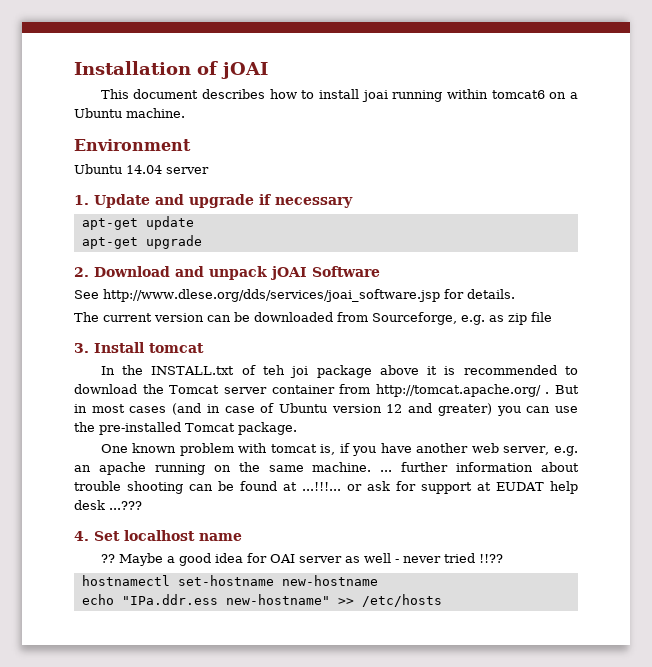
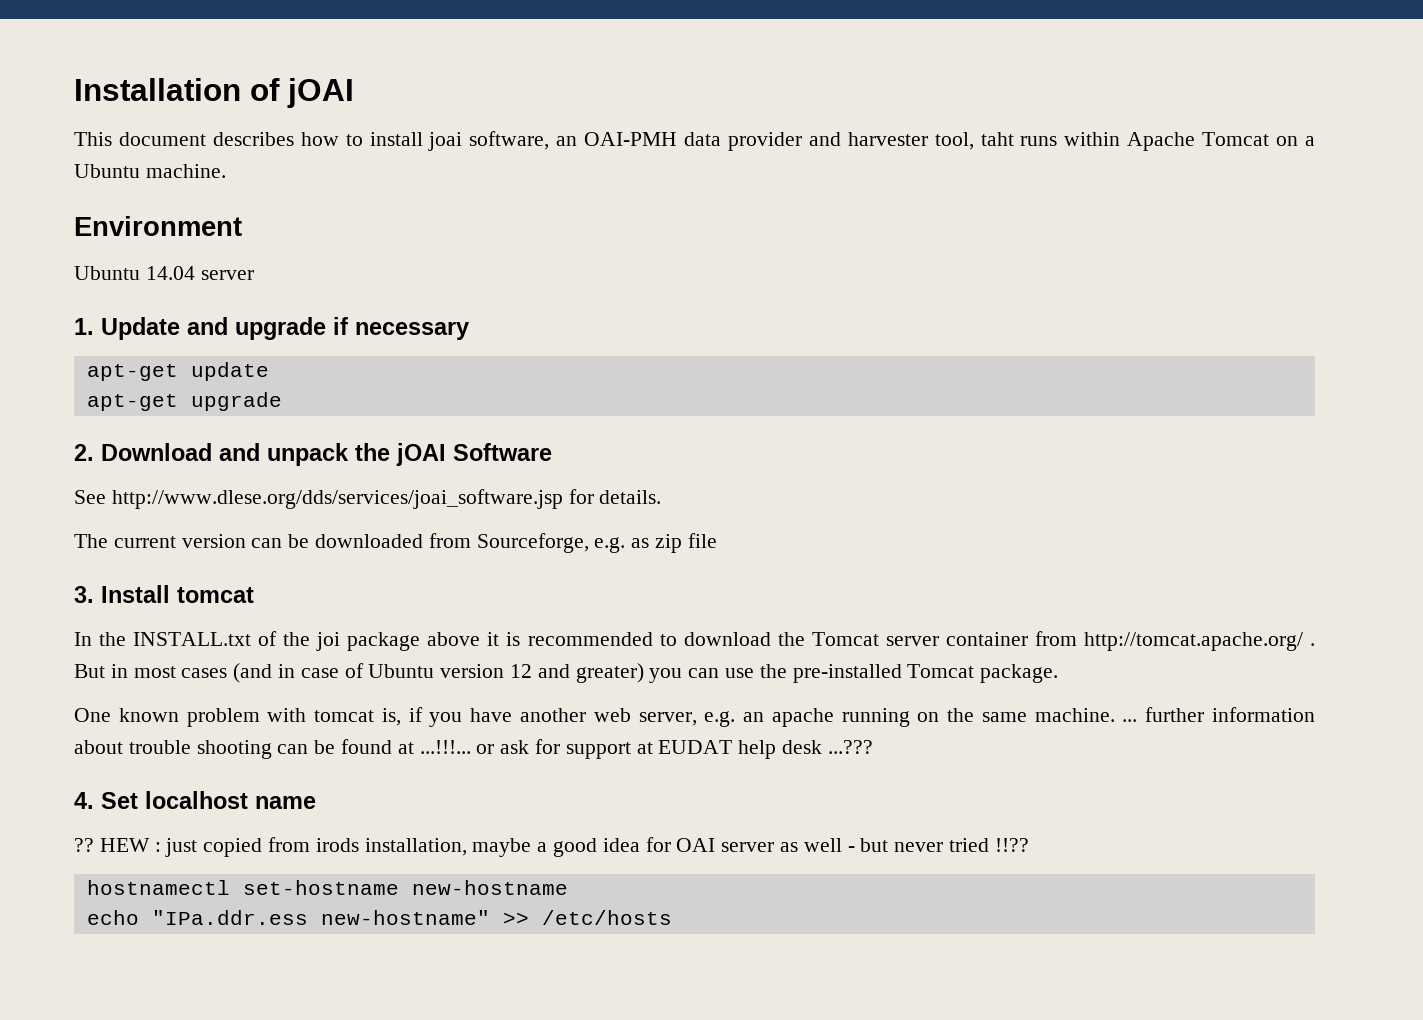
- This document describes how to install joai running within tomcat6 on a Ubuntu machine.
+ This document describes how to install joai software, an OAI-PMH data provider and harvester tool, taht runs within Apache Tomcat on a Ubuntu machine.
- 2. Download and unpack jOAI Software
+ 2. Download and unpack the jOAI Software
- In the INSTALL.txt of teh joi package above it is recommended to download the Tomcat server container from http://tomcat.apache.org/ .
+ In the INSTALL.txt of the joi package above it is recommended to download the Tomcat server container from http://tomcat.apache.org/ .
- Maybe a good idea for OAI server as well - never tried !!??
+ HEW : just copied from irods installation, maybe a good idea for OAI server as well - but never tried !!??

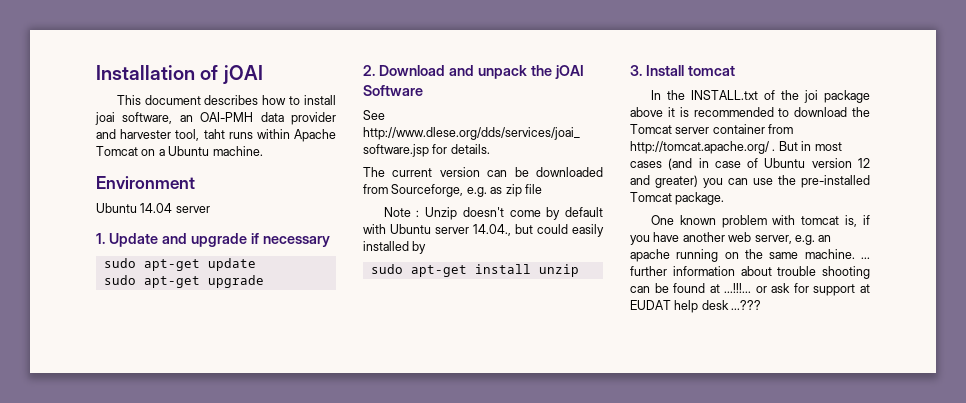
- apt-get update
+ sudo apt-get update
- apt-get upgrade
+ sudo apt-get upgrade
+ Note : Unzip doesn't come by default with Ubuntu server 14.04., but could easily installed by
+ sudo apt-get install unzip
- 4. Set localhost name
- ?? HEW : just copied from irods installation, maybe a good idea for OAI server as well - but never tried !!??
- hostnamectl set-hostname new-hostname
- echo "IPa.ddr.ess new-hostname" >> /etc/hosts

